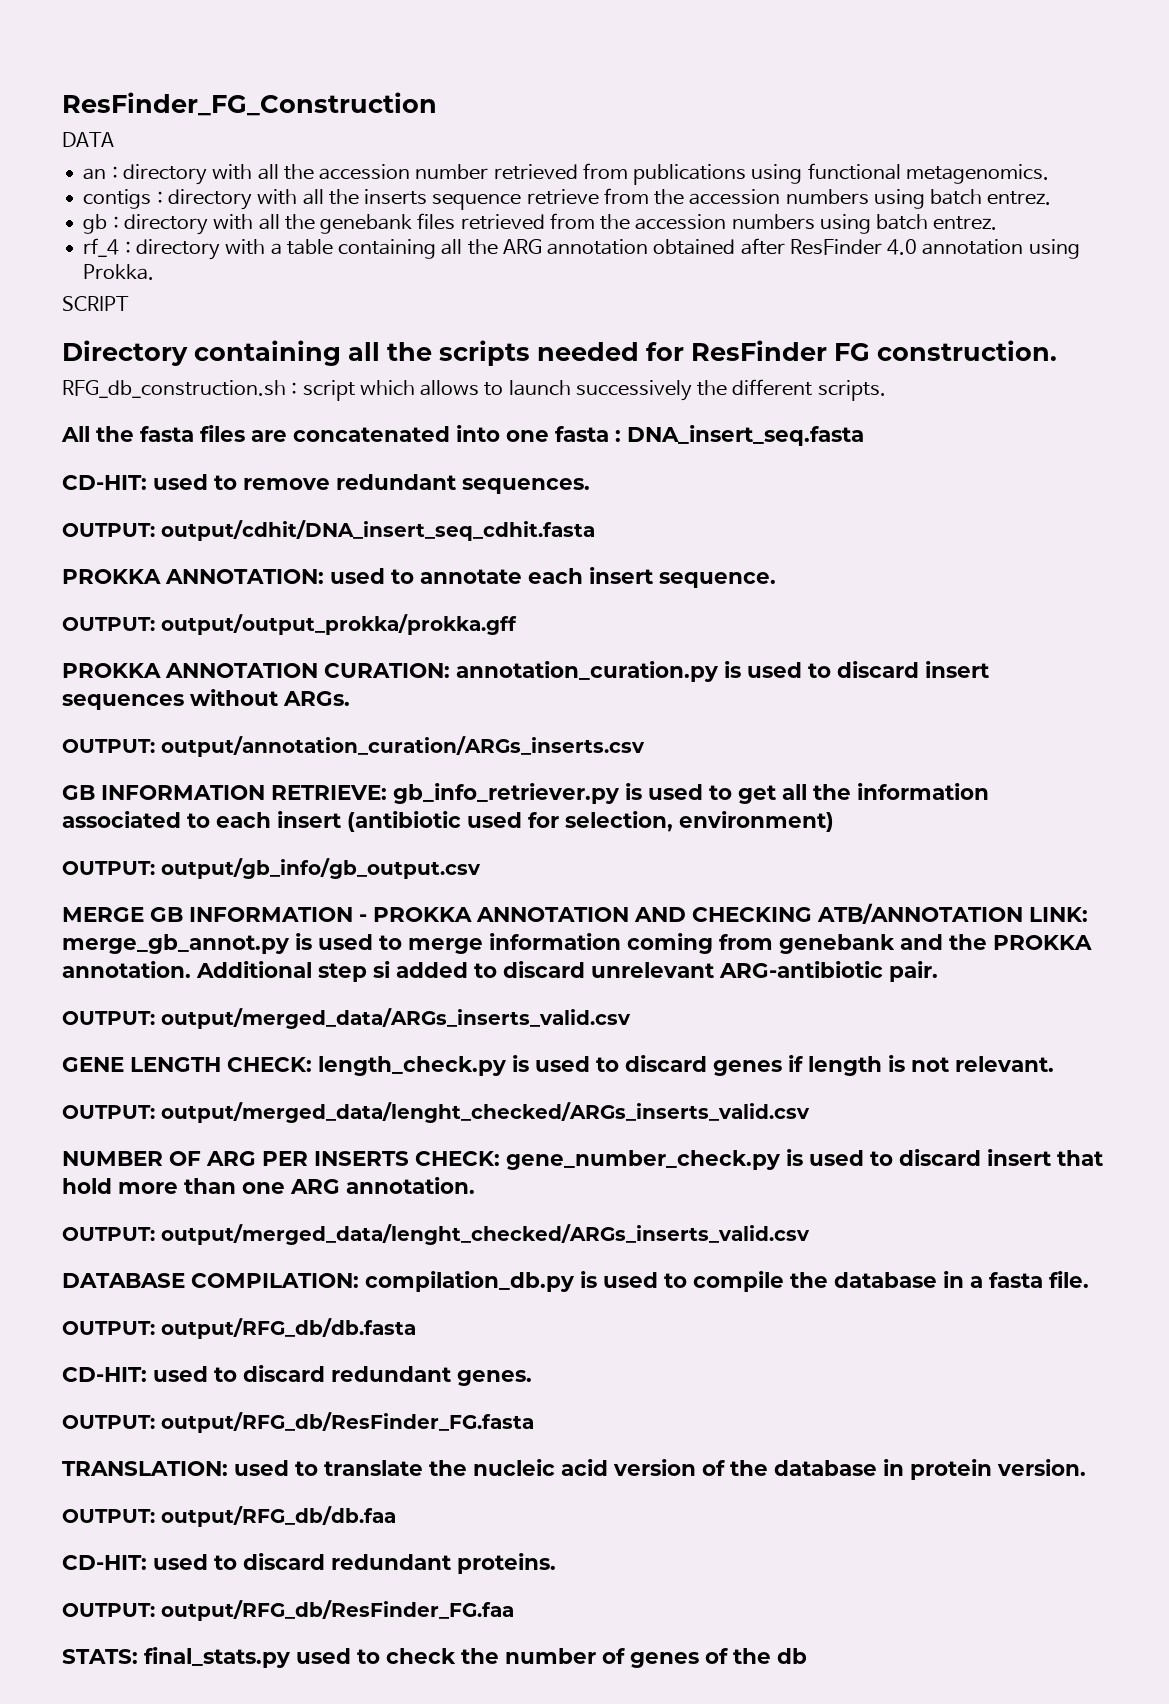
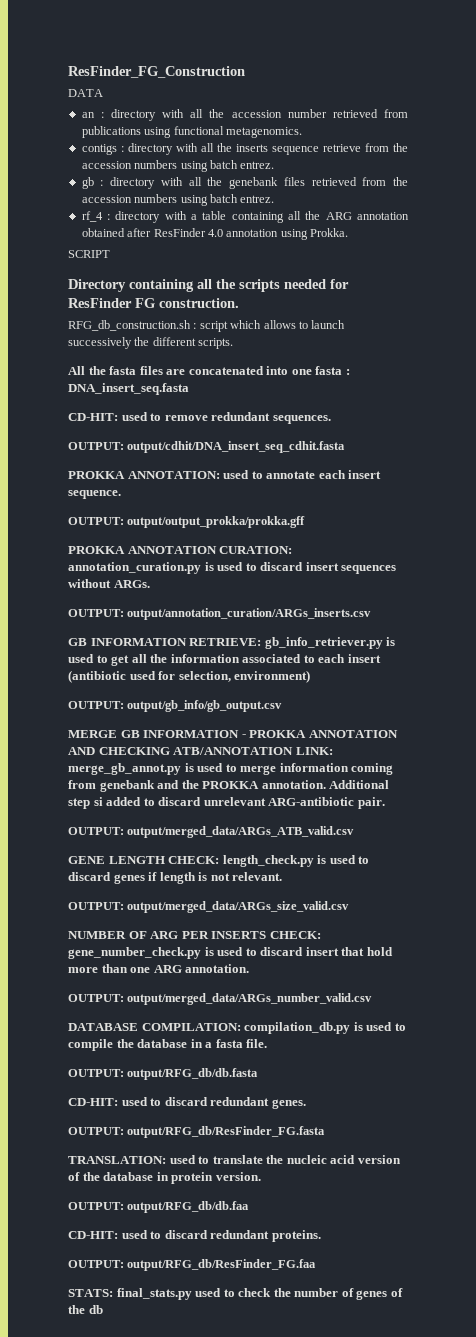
- OUTPUT: output/merged_data/ARGs_inserts_valid.csv
+ OUTPUT: output/merged_data/ARGs_ATB_valid.csv
  GENE LENGTH CHECK: length_check.py is used to discard genes if length is not relevant.
- OUTPUT: output/merged_data/lenght_checked/ARGs_inserts_valid.csv
+ OUTPUT: output/merged_data/ARGs_size_valid.csv
  NUMBER OF ARG PER INSERTS CHECK: gene_number_check.py is used to discard insert that hold more than one ARG annotation.
- OUTPUT: output/merged_data/lenght_checked/ARGs_inserts_valid.csv
+ OUTPUT: output/merged_data/ARGs_number_valid.csv

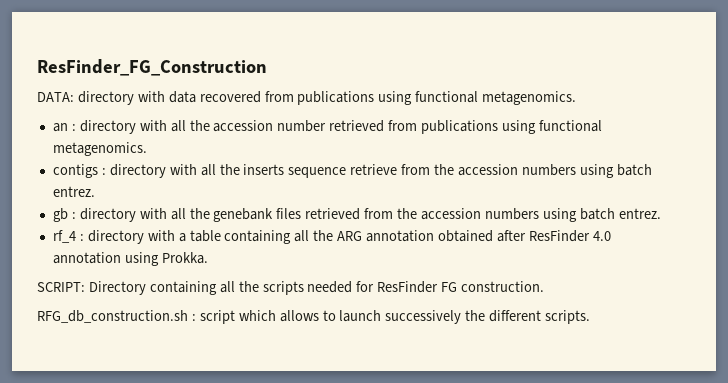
- DATA
+ DATA: directory with data recovered from publications using functional metagenomics.
- SCRIPT
- Directory containing all the scripts needed for ResFinder FG construction.
+ SCRIPT: Directory containing all the scripts needed for ResFinder FG construction.
- All the fasta files are concatenated into one fasta : DNA_insert_seq.fasta
- CD-HIT: used to remove redundant sequences.
- OUTPUT: output/cdhit/DNA_insert_seq_cdhit.fasta
- PROKKA ANNOTATION: used to annotate each insert sequence.
- OUTPUT: output/output_prokka/prokka.gff
- PROKKA ANNOTATION CURATION: annotation_curation.py is used to discard insert sequences without ARGs.
- OUTPUT: output/annotation_curation/ARGs_inserts.csv
- GB INFORMATION RETRIEVE: gb_info_retriever.py is used to get all the information associated to each insert (antibiotic used for selection, environment)
- OUTPUT: output/gb_info/gb_output.csv
- MERGE GB INFORMATION - PROKKA ANNOTATION AND CHECKING ATB/ANNOTATION LINK: merge_gb_annot.py is used to merge information coming from genebank and the PROKKA annotation. Additional step si added to discard unrelevant ARG-antibiotic pair.
- OUTPUT: output/merged_data/ARGs_ATB_valid.csv
- GENE LENGTH CHECK: length_check.py is used to discard genes if length is not relevant.
- OUTPUT: output/merged_data/ARGs_size_valid.csv
- NUMBER OF ARG PER INSERTS CHECK: gene_number_check.py is used to discard insert that hold more than one ARG annotation.
- OUTPUT: output/merged_data/ARGs_number_valid.csv
- DATABASE COMPILATION: compilation_db.py is used to compile the database in a fasta file.
- OUTPUT: output/RFG_db/db.fasta
- CD-HIT: used to discard redundant genes.
- OUTPUT: output/RFG_db/ResFinder_FG.fasta
- TRANSLATION: used to translate the nucleic acid version of the database in protein version.
- OUTPUT: output/RFG_db/db.faa
- CD-HIT: used to discard redundant proteins.
- OUTPUT: output/RFG_db/ResFinder_FG.faa
- STATS: final_stats.py used to check the number of genes of the db

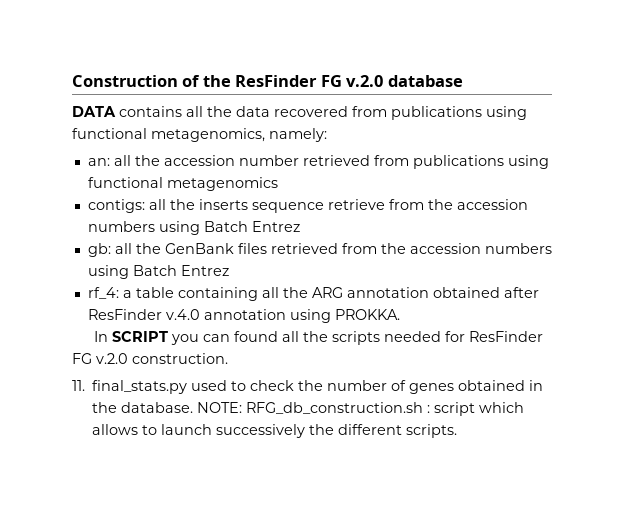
- ResFinder_FG_Construction
- DATA: directory with data recovered from publications using functional metagenomics.
- an : directory with all the accession number retrieved from publications using functional metagenomics.
- contigs : directory with all the inserts sequence retrieve from the accession numbers using batch entrez.
- gb : directory with all the genebank files retrieved from the accession numbers using batch entrez.
- rf_4 : directory with a table containing all the ARG annotation obtained after ResFinder 4.0 annotation using Prokka.
- SCRIPT: Directory containing all the scripts needed for ResFinder FG construction.
+ Construction of the ResFinder FG v.2.0 database
+ DATA contains all the data recovered from publications using functional metagenomics, namely:
+ an: all the accession number retrieved from publications using functional metagenomics
+ contigs: all the inserts sequence retrieve from the accession numbers using Batch Entrez
+ gb: all the GenBank files retrieved from the accession numbers using Batch Entrez
+ rf_4: a table containing all the ARG annotation obtained after ResFinder v.4.0 annotation using PROKKA.
+ In SCRIPT you can found all the scripts needed for ResFinder FG v.2.0 construction.
- RFG_db_construction.sh : script which allows to launch successively the different scripts.
+ 11. final_stats.py used to check the number of genes obtained in the database. NOTE: RFG_db_construction.sh : script which allows to launch successively the different scripts.

